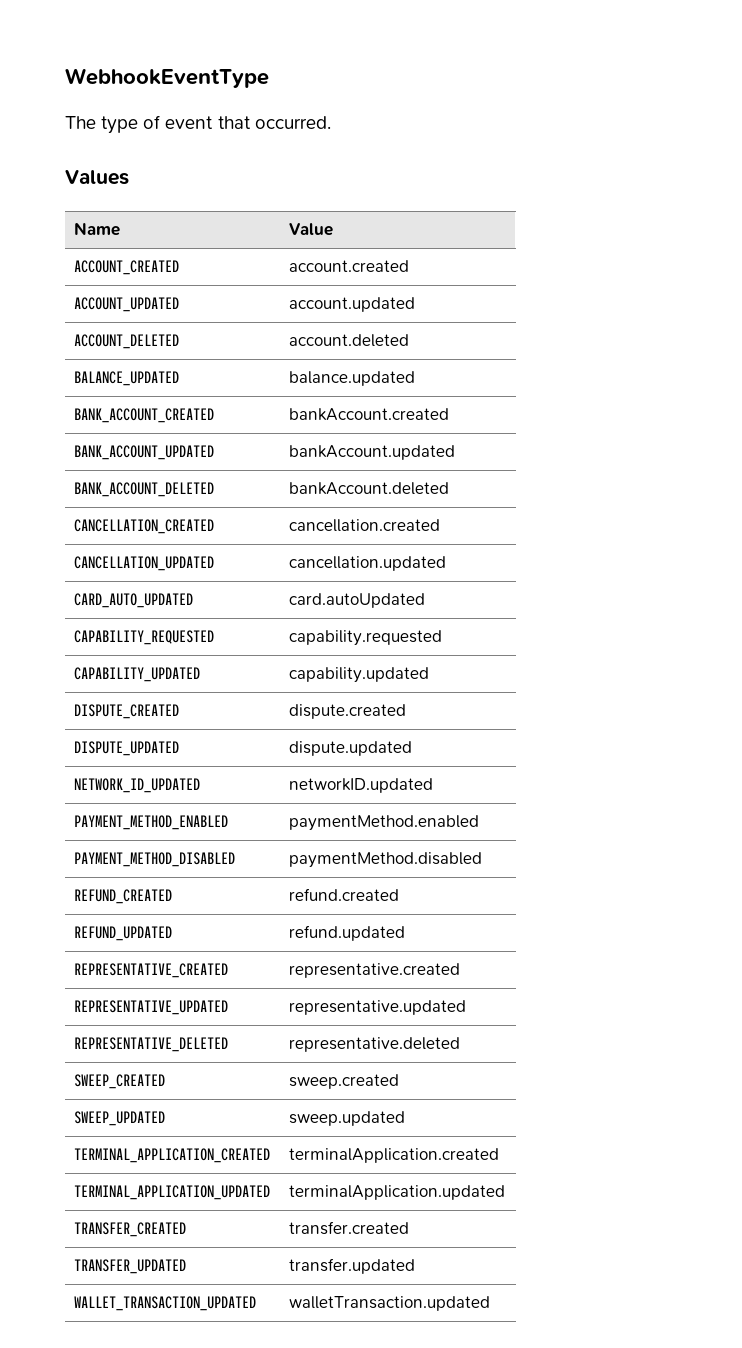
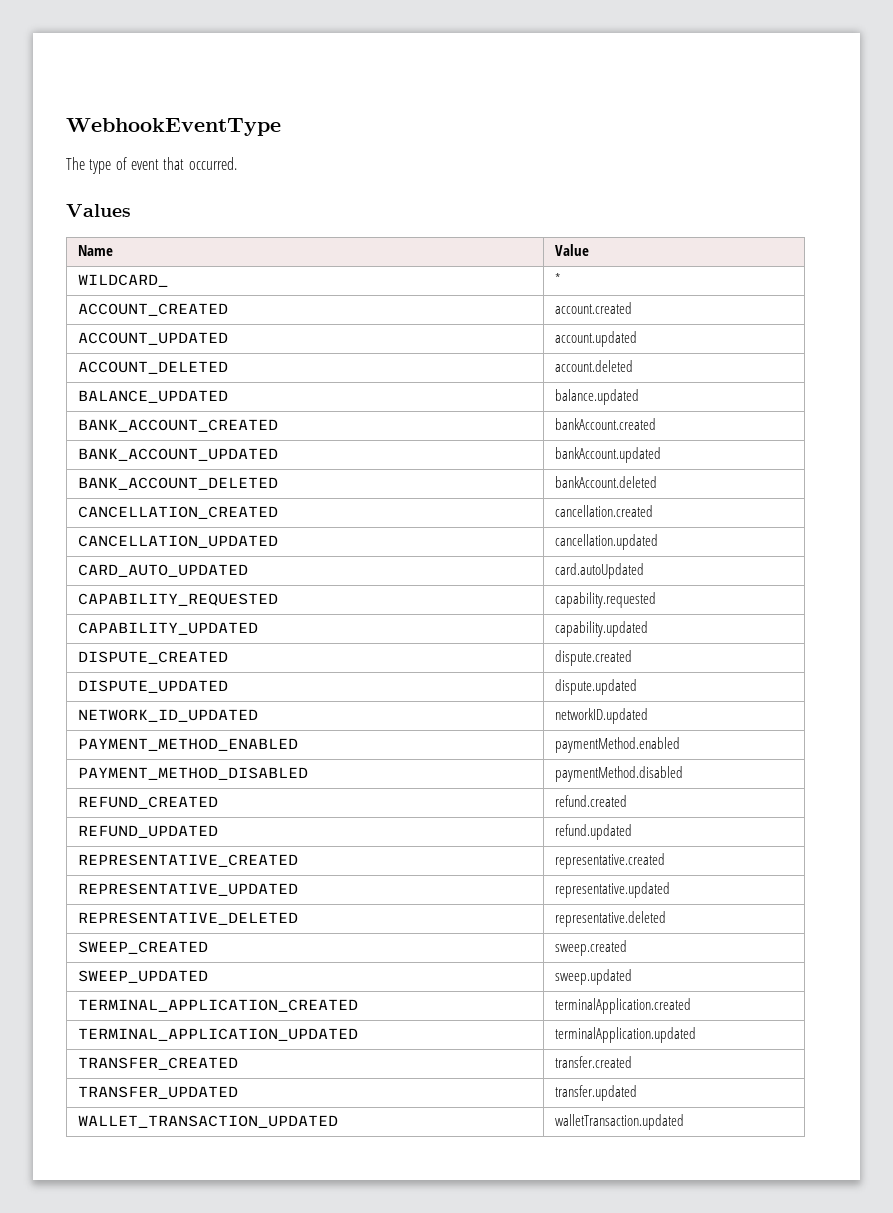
+ WILDCARD_ | *

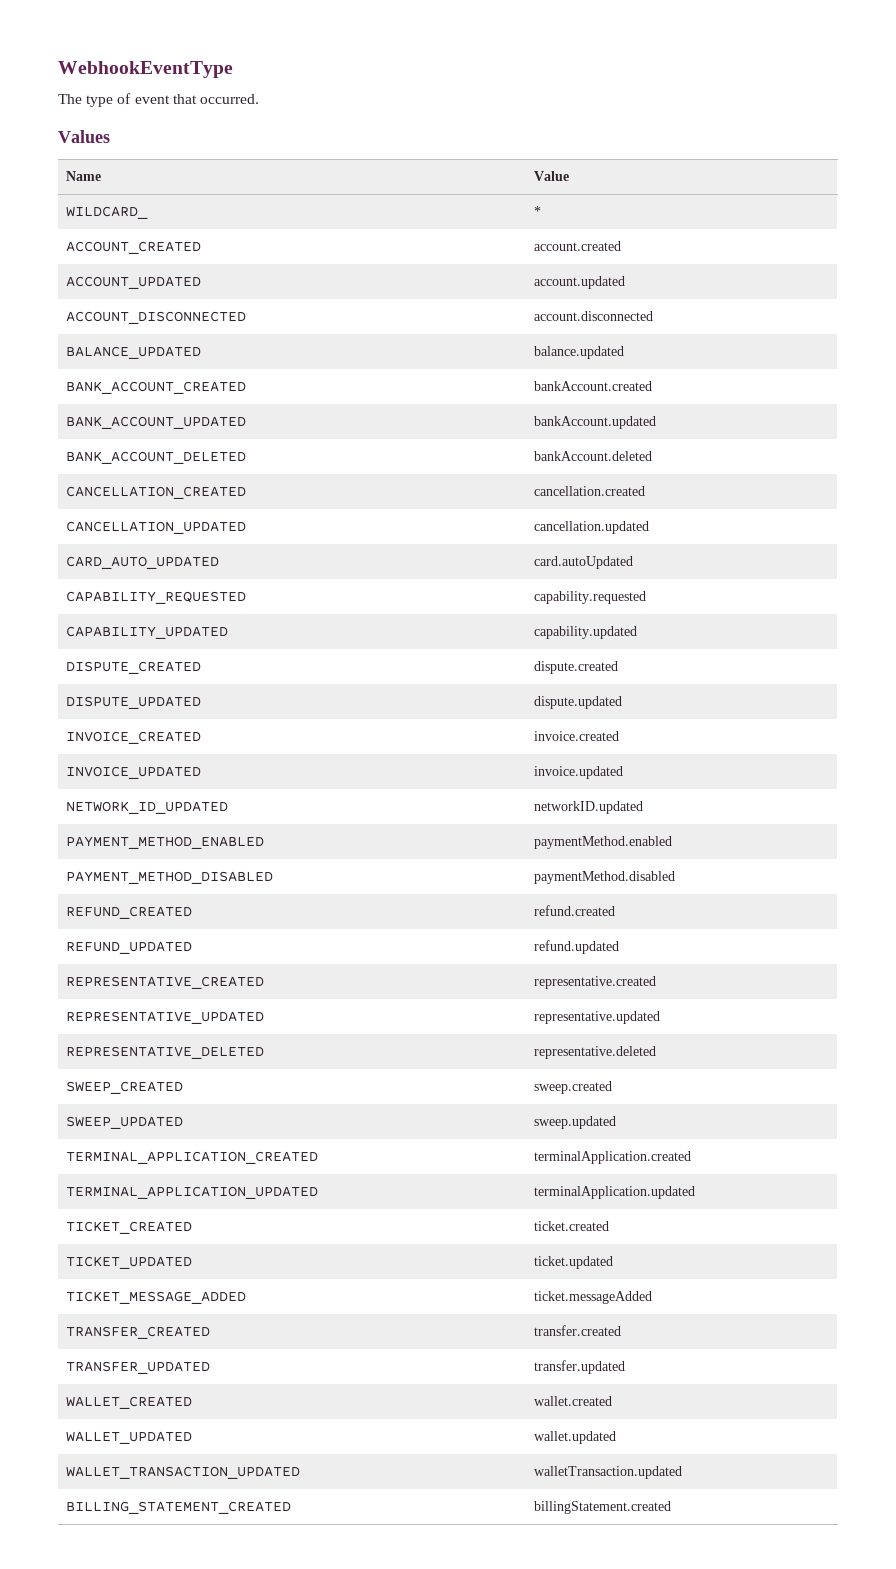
- ACCOUNT_DELETED | account.deleted
+ ACCOUNT_DISCONNECTED | account.disconnected
+ INVOICE_CREATED | invoice.created
+ INVOICE_UPDATED | invoice.updated
+ TICKET_CREATED | ticket.created
+ TICKET_UPDATED | ticket.updated
+ TICKET_MESSAGE_ADDED | ticket.messageAdded
+ WALLET_CREATED | wallet.created
+ WALLET_UPDATED | wallet.updated
+ BILLING_STATEMENT_CREATED | billingStatement.created

